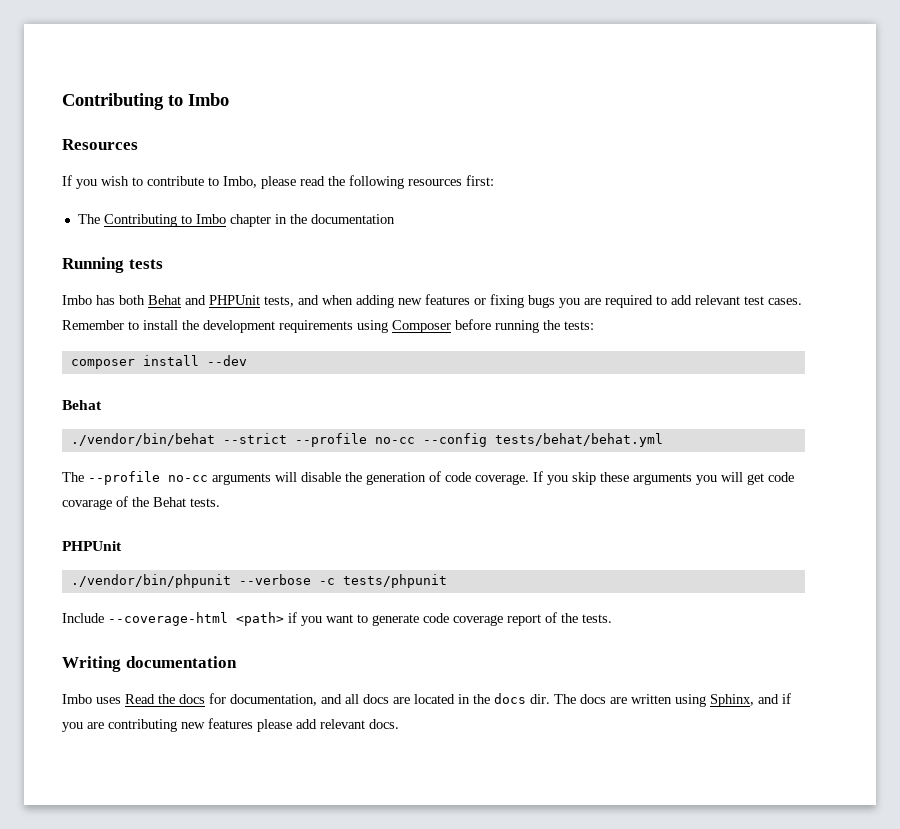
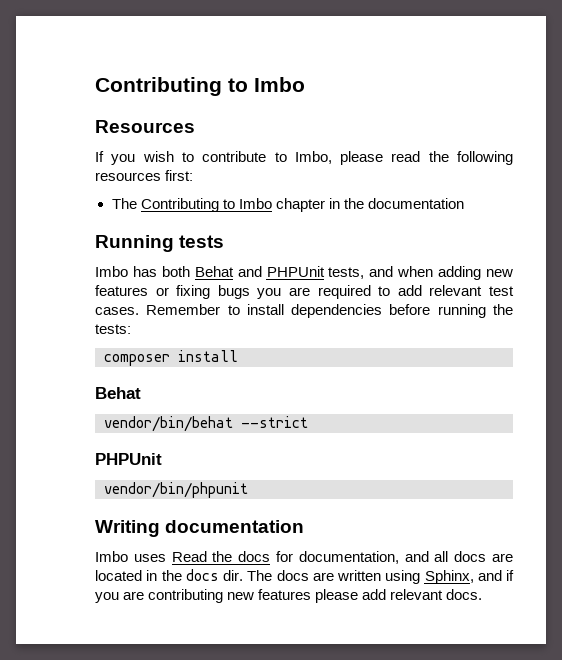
- Remember to install the development requirements using Composer before running the tests:
+ Remember to install dependencies before running the tests:
- composer install --dev
+ composer install
- ./vendor/bin/behat --strict --profile no-cc --config tests/behat/behat.yml
- The --profile no-cc arguments will disable the generation of code coverage. If you skip these arguments you will get code covarage of the Behat tests.
+ vendor/bin/behat --strict
  PHPUnit
- ./vendor/bin/phpunit --verbose -c tests/phpunit
- Include --coverage-html <path> if you want to generate code coverage report of the tests.
+ vendor/bin/phpunit

